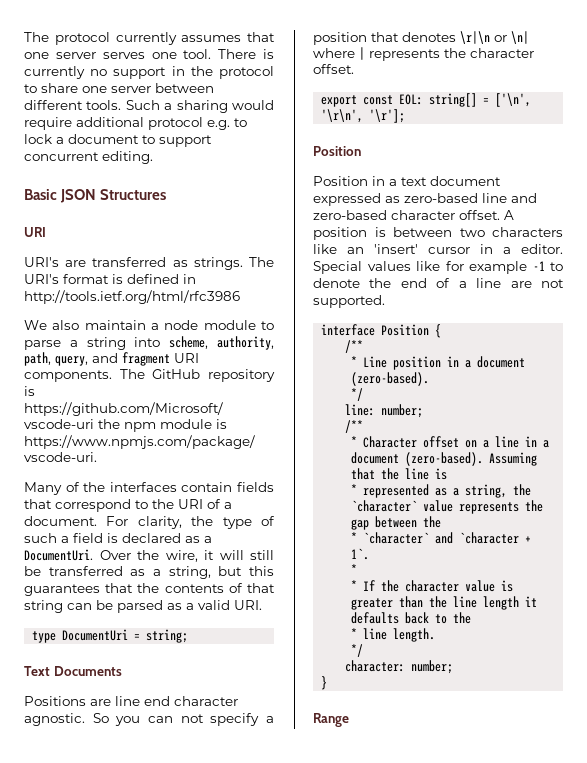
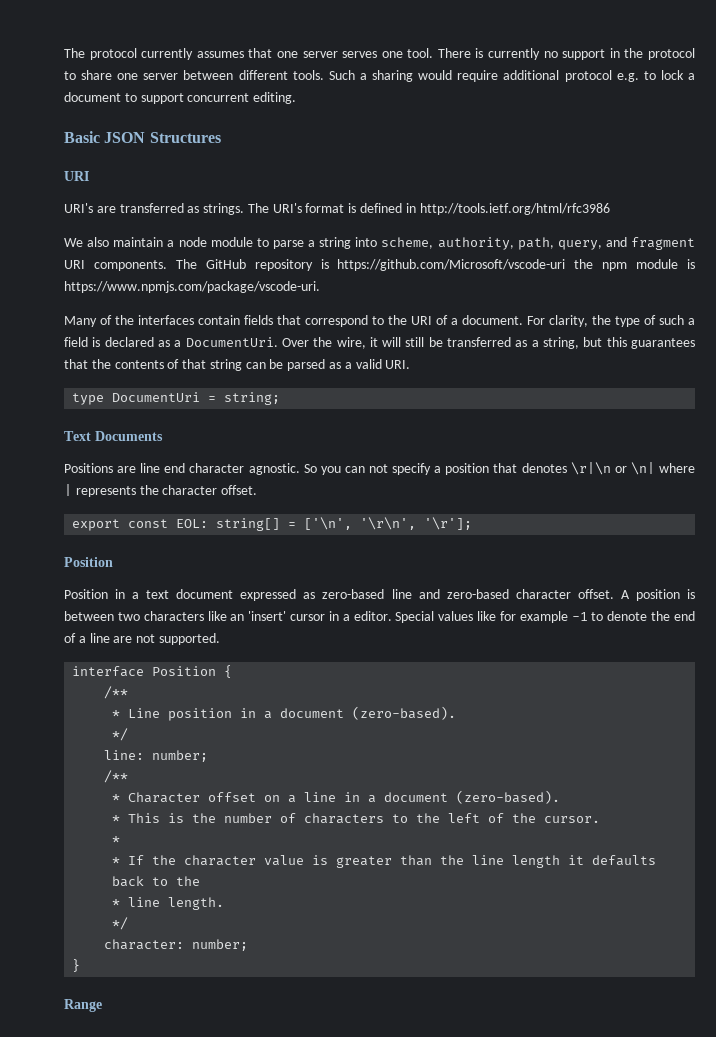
- * Character offset on a line in a document (zero-based). Assuming that the line is
- * represented as a string, the `character` value represents the gap between the
- * `character` and `character + 1`.
+ * Character offset on a line in a document (zero-based).
+ * This is the number of characters to the left of the cursor.

